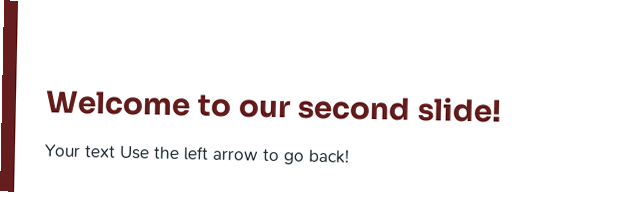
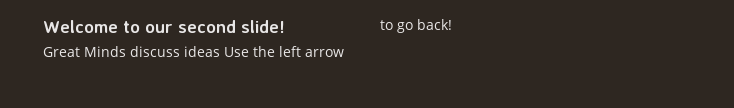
- Your text Use the left arrow to go back!
+ Great Minds discuss ideas Use the left arrow to go back!

